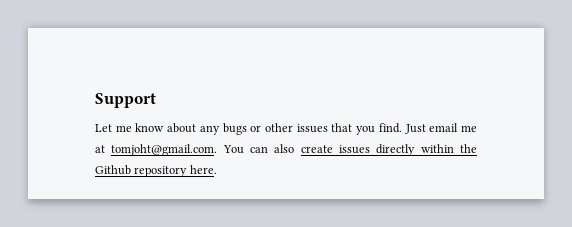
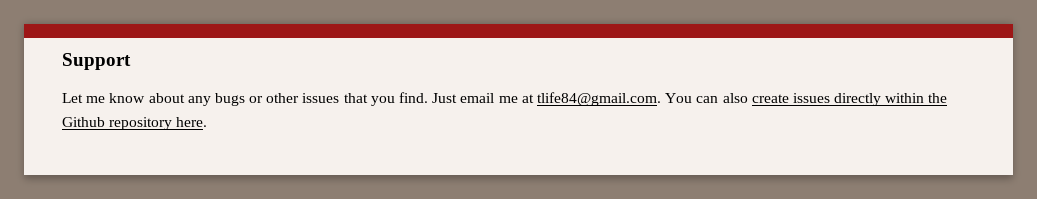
- Just email me at tomjoht@gmail.com. You can also create issues directly within the Github repository here.
+ Just email me at tlife84@gmail.com. You can also create issues directly within the Github repository here.

